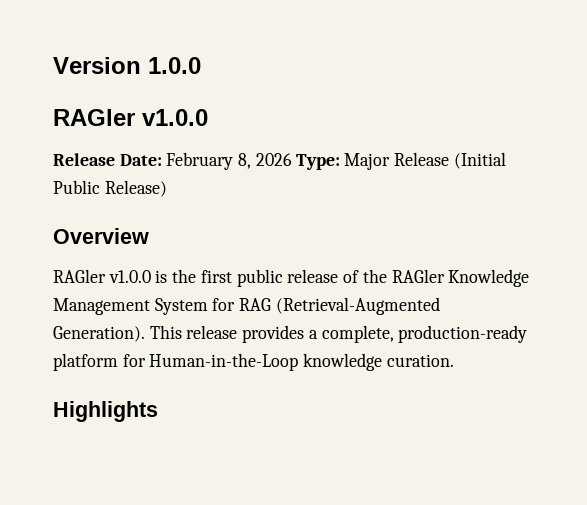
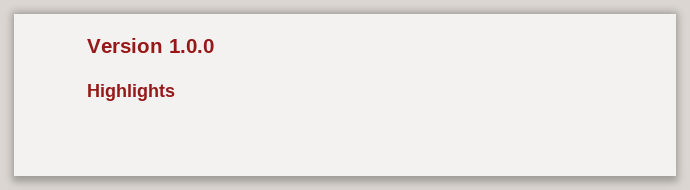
  Version 1.0.0
- RAGler v1.0.0
- Release Date: February 8, 2026 Type: Major Release (Initial Public Release)
- Overview
- RAGler v1.0.0 is the first public release of the RAGler Knowledge Management System for RAG (Retrieval-Augmented Generation). This release provides a complete, production-ready platform for Human-in-the-Loop knowledge curation.

